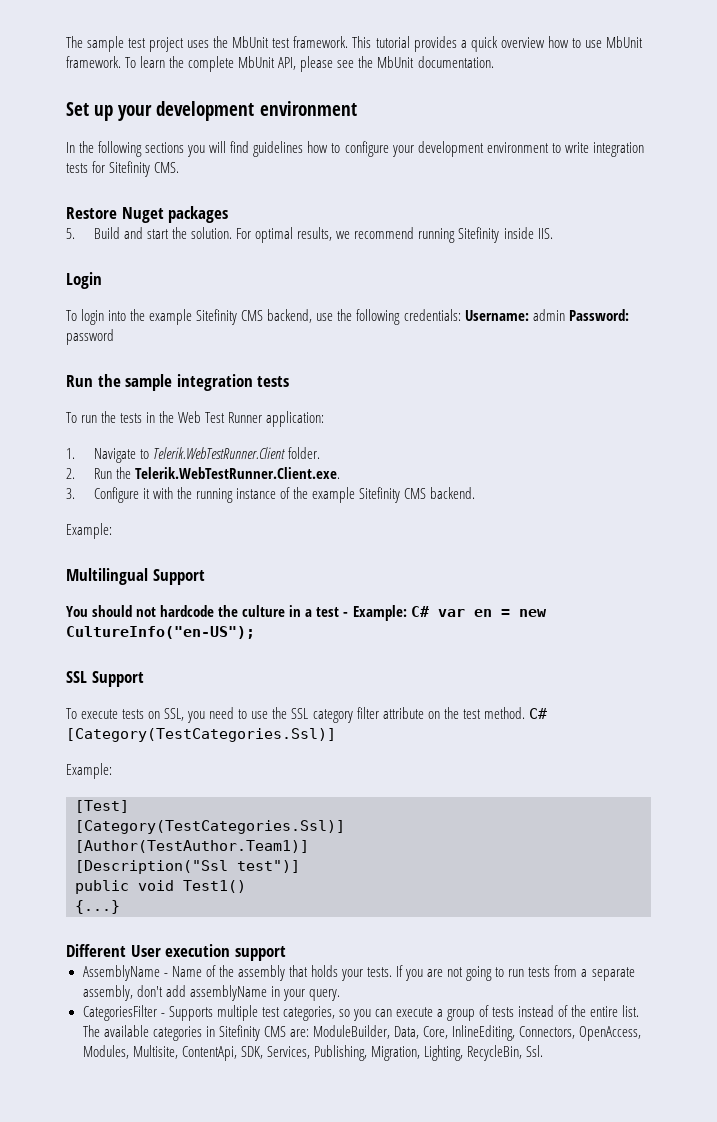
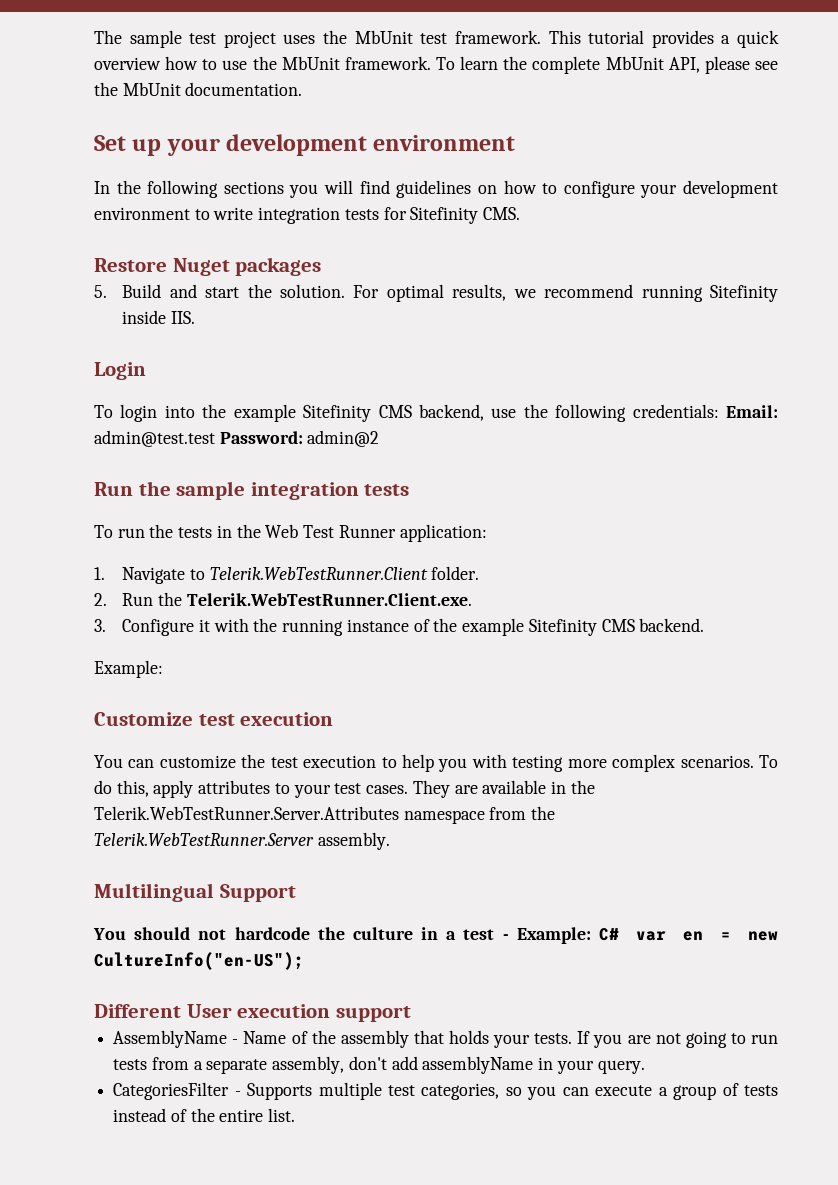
- This tutorial provides a quick overview how to use MbUnit framework.
+ This tutorial provides a quick overview how to use the MbUnit framework.
- In the following sections you will find guidelines how to configure your development environment to write integration tests for Sitefinity CMS.
+ In the following sections you will find guidelines on how to configure your development environment to write integration tests for Sitefinity CMS.
- To login into the example Sitefinity CMS backend, use the following credentials: Username: admin Password: password
+ To login into the example Sitefinity CMS backend, use the following credentials: Email: admin@test.test Password: admin@2
+ Customize test execution
+ You can customize the test execution to help you with testing more complex scenarios. To do this, apply attributes to your test cases. They are available in the Telerik.WebTestRunner.Server.Attributes namespace from the Telerik.WebTestRunner.Server assembly.
- SSL Support
- To execute tests on SSL, you need to use the SSL category filter attribute on the test method. C# [Category(TestCategories.Ssl)]
- Example:
- [Test]
- [Category(TestCategories.Ssl)]
- [Author(TestAuthor.Team1)]
- [Description("Ssl test")]
- public void Test1()
- {...}
- The available categories in Sitefinity CMS are: ModuleBuilder, Data, Core, InlineEditing, Connectors, OpenAccess, Modules, Multisite, ContentApi, SDK, Services, Publishing, Migration, Lighting, RecycleBin, Ssl.

